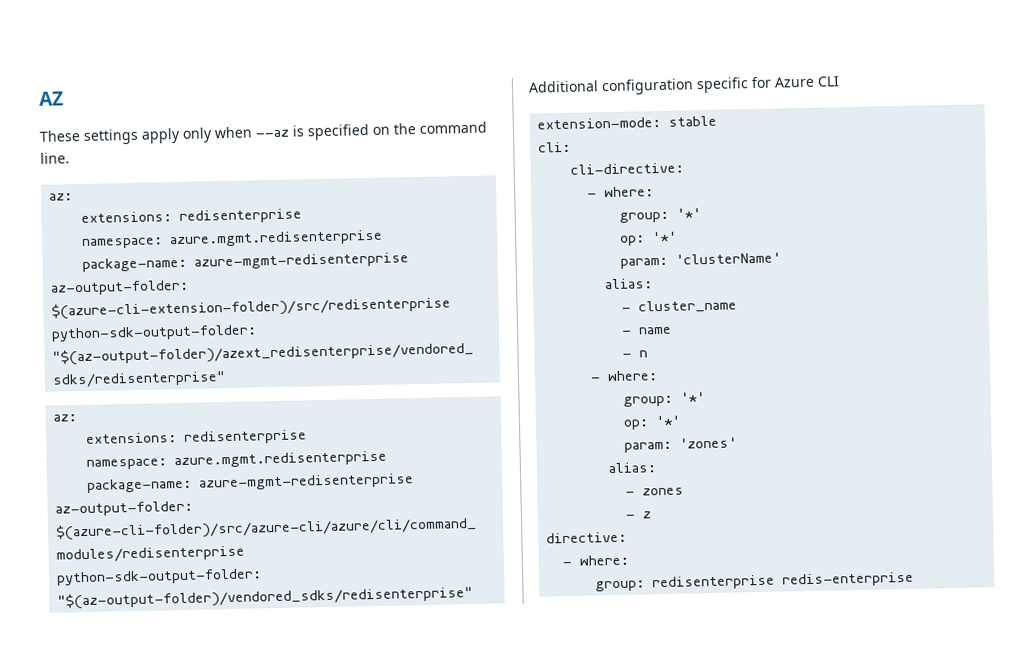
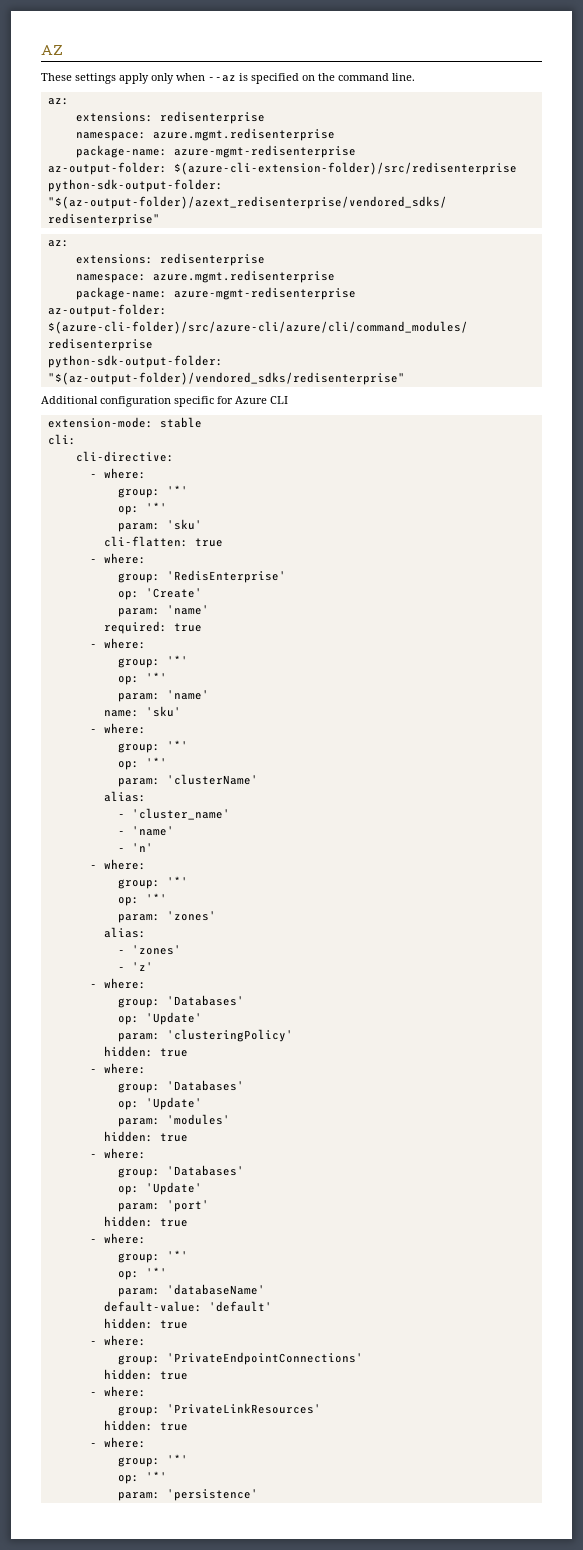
+ param: 'sku'
+ cli-flatten: true
+ - where:
+ group: 'RedisEnterprise'
+ op: 'Create'
+ param: 'name'
+ required: true
+ - where:
+ group: '*'
+ op: '*'
+ param: 'name'
+ name: 'sku'
+ - where:
+ group: '*'
+ op: '*'
- - cluster_name
- - name
- - n
+ - 'cluster_name'
+ - 'name'
+ - 'n'
- - zones
- - z
- directive:
+ - 'zones'
+ - 'z'
  - where:
- group: redisenterprise redis-enterprise
+ group: 'Databases'
+ op: 'Update'
+ param: 'clusteringPolicy'
+ hidden: true
+ - where:
+ group: 'Databases'
+ op: 'Update'
+ param: 'modules'
+ hidden: true
+ - where:
+ group: 'Databases'
+ op: 'Update'
+ param: 'port'
+ hidden: true
+ - where:
+ group: '*'
+ op: '*'
+ param: 'databaseName'
+ default-value: 'default'
+ hidden: true
+ - where:
+ group: 'PrivateEndpointConnections'
+ hidden: true
+ - where:
+ group: 'PrivateLinkResources'
+ hidden: true
+ - where:
+ group: '*'
+ op: '*'
+ param: 'persistence'

